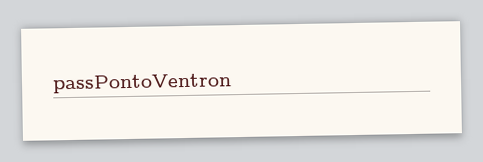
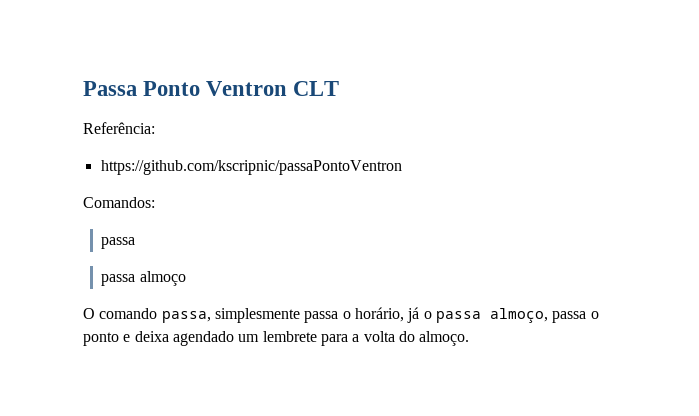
- passPontoVentron
+ Passa Ponto Ventron CLT
+ Referência:
+ https://github.com/kscripnic/passaPontoVentron
+ Comandos:
+ passa
+ passa almoço
+ O comando passa, simplesmente passa o horário, já o passa almoço, passa o ponto e deixa agendado um lembrete para a volta do almoço.

